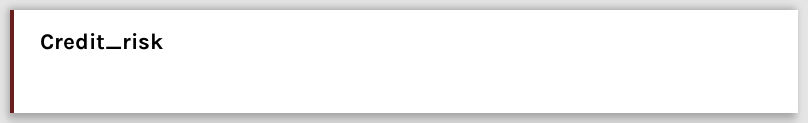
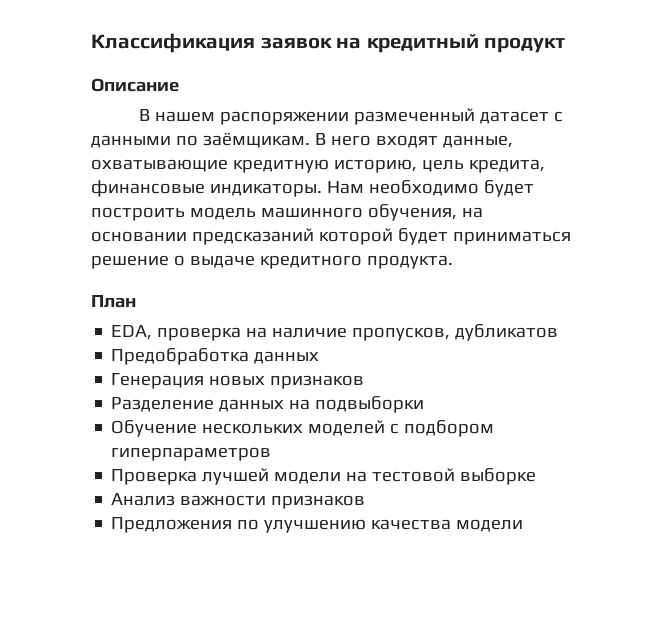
- Credit_risk
+ Классификация заявок на кредитный продукт
+ Описание
+ В нашем распоряжении размеченный датасет с данными по заёмщикам. В него входят данные, охватывающие кредитную историю, цель кредита, финансовые индикаторы. Нам необходимо будет построить модель машинного обучения, на основании предсказаний которой будет приниматься решение о выдаче кредитного продукта.
+ План
+ EDA, проверка на наличие пропусков, дубликатов
+ Предобработка данных
+ Генерация новых признаков
+ Разделение данных на подвыборки
+ Обучение нескольких моделей с подбором гиперпараметров
+ Проверка лучшей модели на тестовой выборке
+ Анализ важности признаков
+ Предложения по улучшению качества модели

